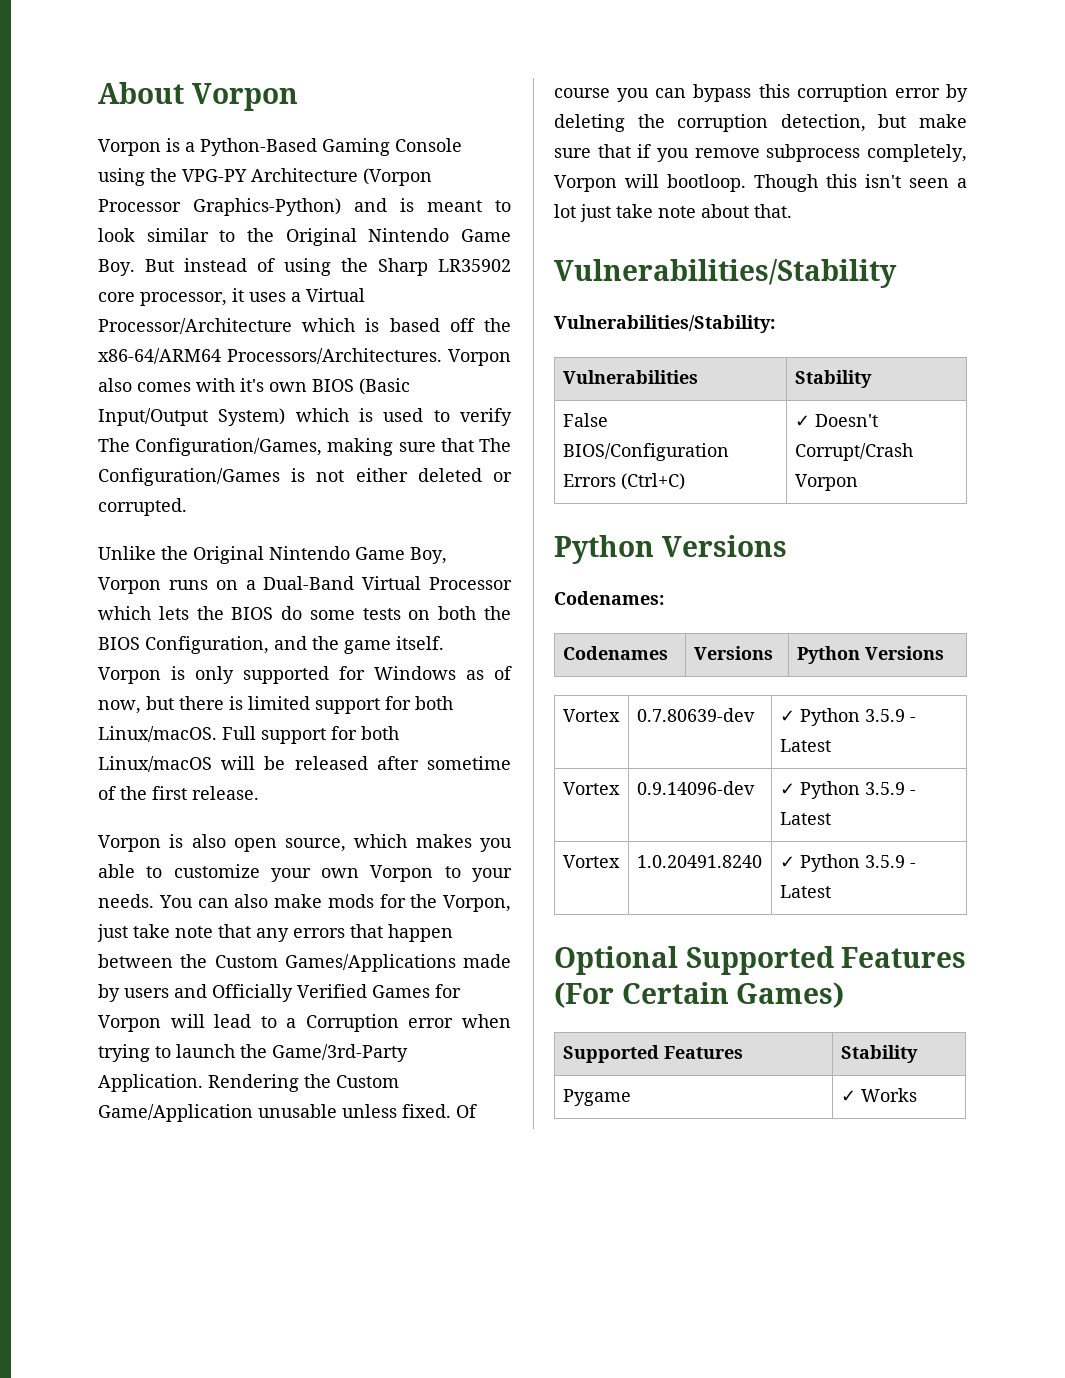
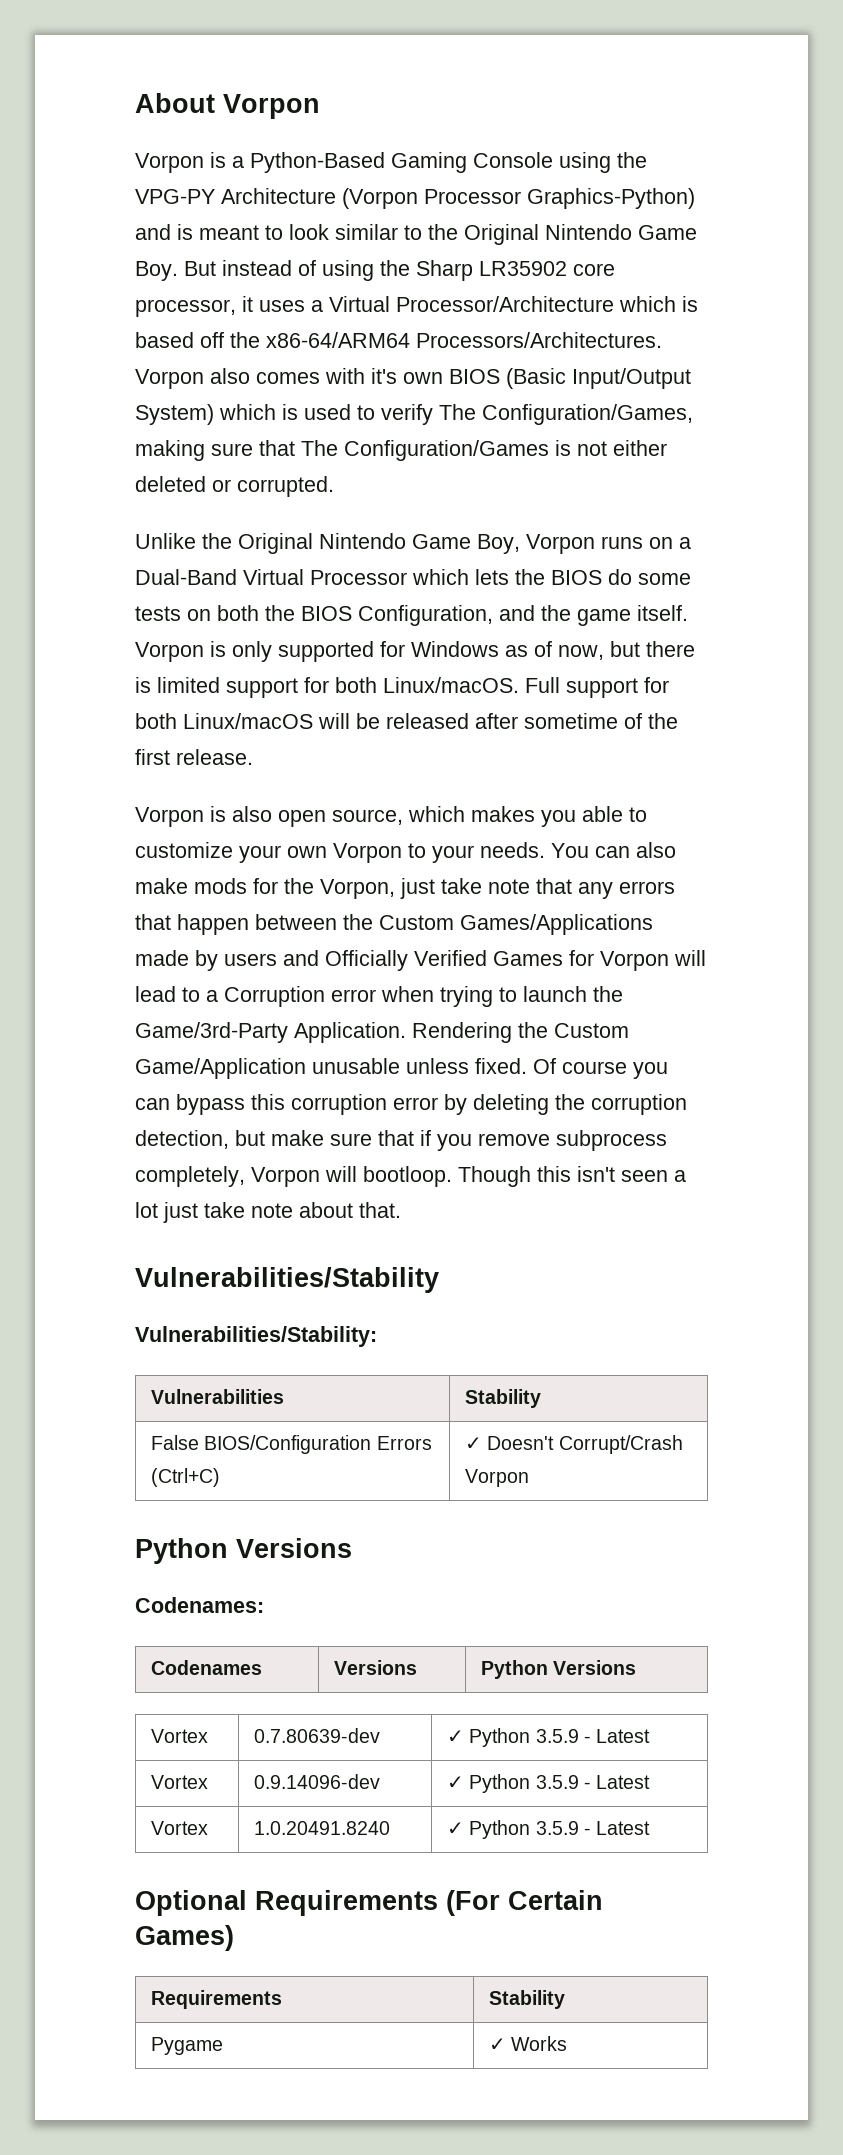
- Optional Supported Features (For Certain Games)
+ Optional Requirements (For Certain Games)
- Supported Features | Stability
+ Requirements | Stability

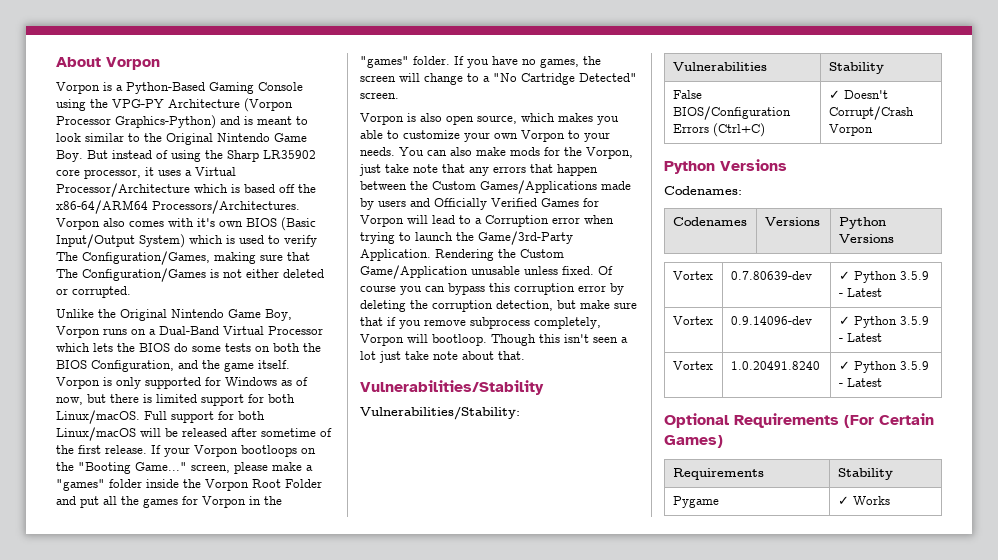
+ If your Vorpon bootloops on the "Booting Game..." screen, please make a "games" folder inside the Vorpon Root Folder and put all the games for Vorpon in the "games" folder. If you have no games, the screen will change to a "No Cartridge Detected" screen.

